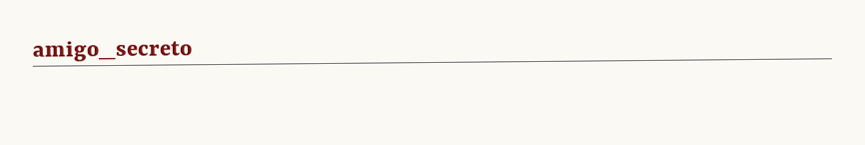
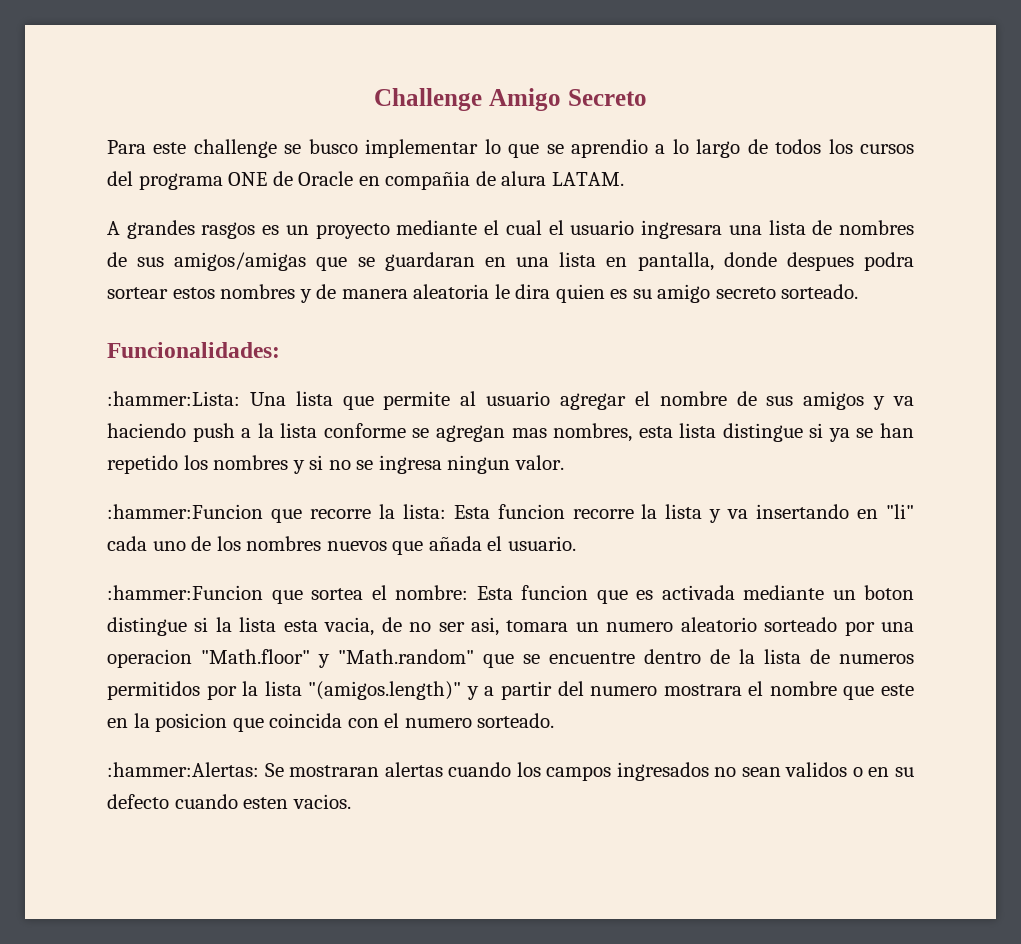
- amigo_secreto
+ Challenge Amigo Secreto
+ Para este challenge se busco implementar lo que se aprendio a lo largo de todos los cursos del programa ONE de Oracle en compañia de alura LATAM.
+ A grandes rasgos es un proyecto mediante el cual el usuario ingresara una lista de nombres de sus amigos/amigas que se guardaran en una lista en pantalla, donde despues podra sortear estos nombres y de manera aleatoria le dira quien es su amigo secreto sorteado.
+ Funcionalidades:
+ :hammer:Lista: Una lista que permite al usuario agregar el nombre de sus amigos y va haciendo push a la lista conforme se agregan mas nombres, esta lista distingue si ya se han repetido los nombres y si no se ingresa ningun valor.
+ :hammer:Funcion que recorre la lista: Esta funcion recorre la lista y va insertando en "li" cada uno de los nombres nuevos que añada el usuario.
+ :hammer:Funcion que sortea el nombre: Esta funcion que es activada mediante un boton distingue si la lista esta vacia, de no ser asi, tomara un numero aleatorio sorteado por una operacion "Math.floor" y "Math.random" que se encuentre dentro de la lista de numeros permitidos por la lista "(amigos.length)" y a partir del numero mostrara el nombre que este en la posicion que coincida con el numero sorteado.
+ :hammer:Alertas: Se mostraran alertas cuando los campos ingresados no sean validos o en su defecto cuando esten vacios.

